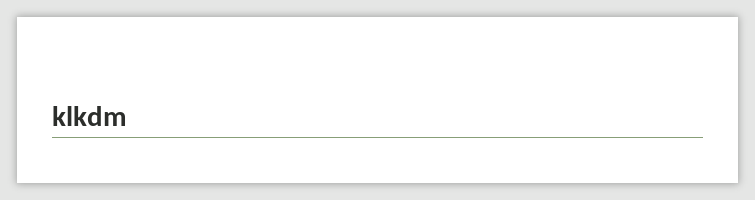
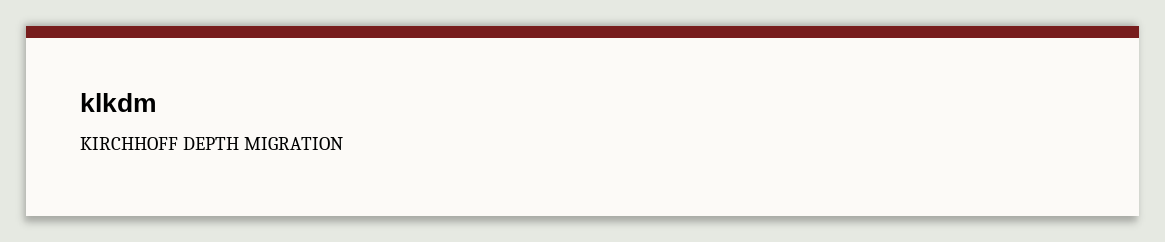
+ KIRCHHOFF DEPTH MIGRATION

